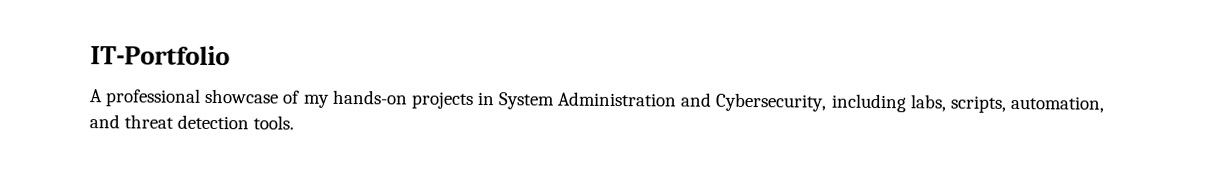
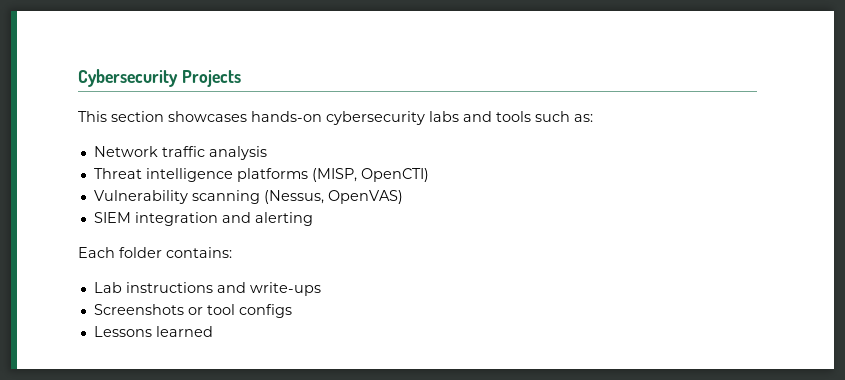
- IT-Portfolio
- A professional showcase of my hands-on projects in System Administration and Cybersecurity, including labs, scripts, automation, and threat detection tools.
+ Cybersecurity Projects
+ This section showcases hands-on cybersecurity labs and tools such as:
+ Network traffic analysis
+ Threat intelligence platforms (MISP, OpenCTI)
+ Vulnerability scanning (Nessus, OpenVAS)
+ SIEM integration and alerting
+ Each folder contains:
+ Lab instructions and write-ups
+ Screenshots or tool configs
+ Lessons learned

